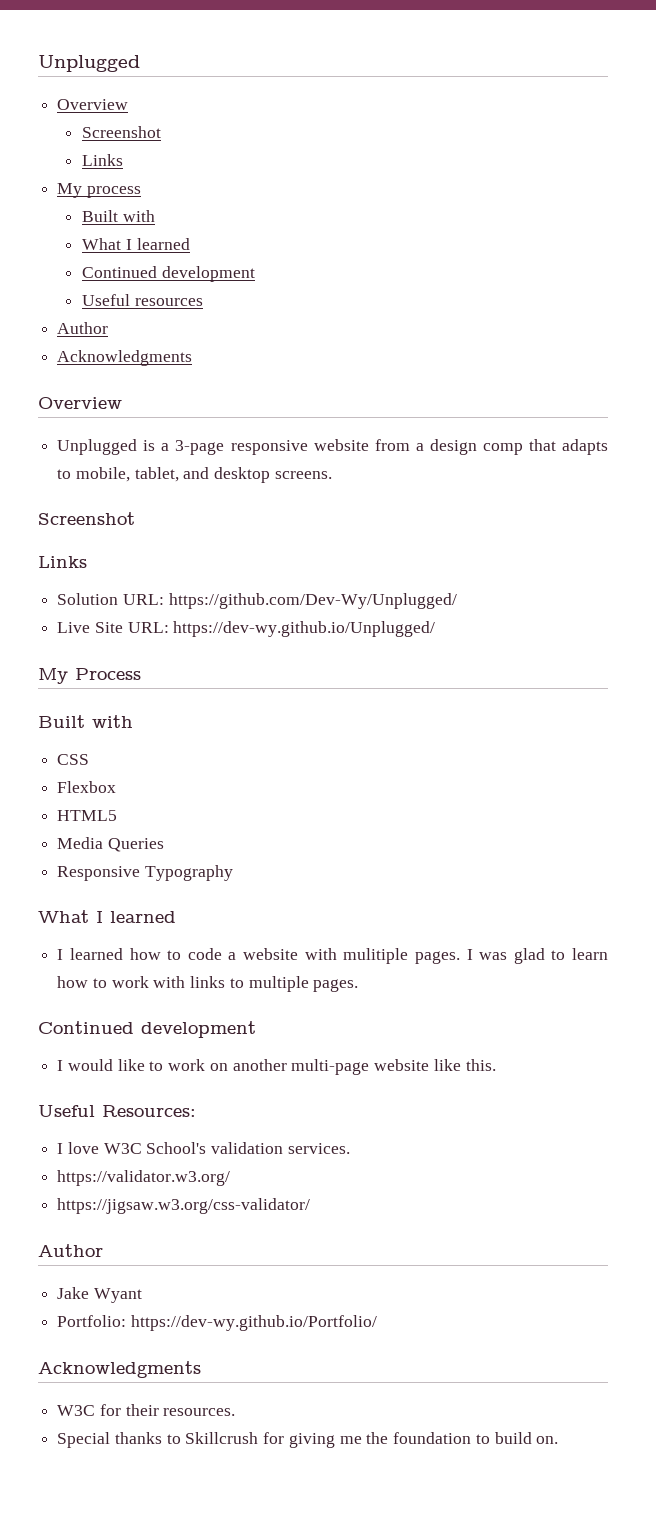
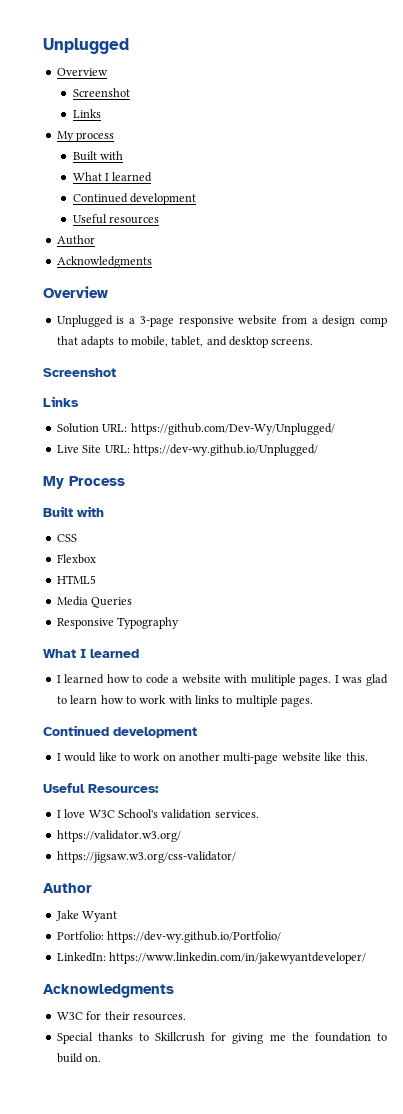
+ LinkedIn: https://www.linkedin.com/in/jakewyantdeveloper/

